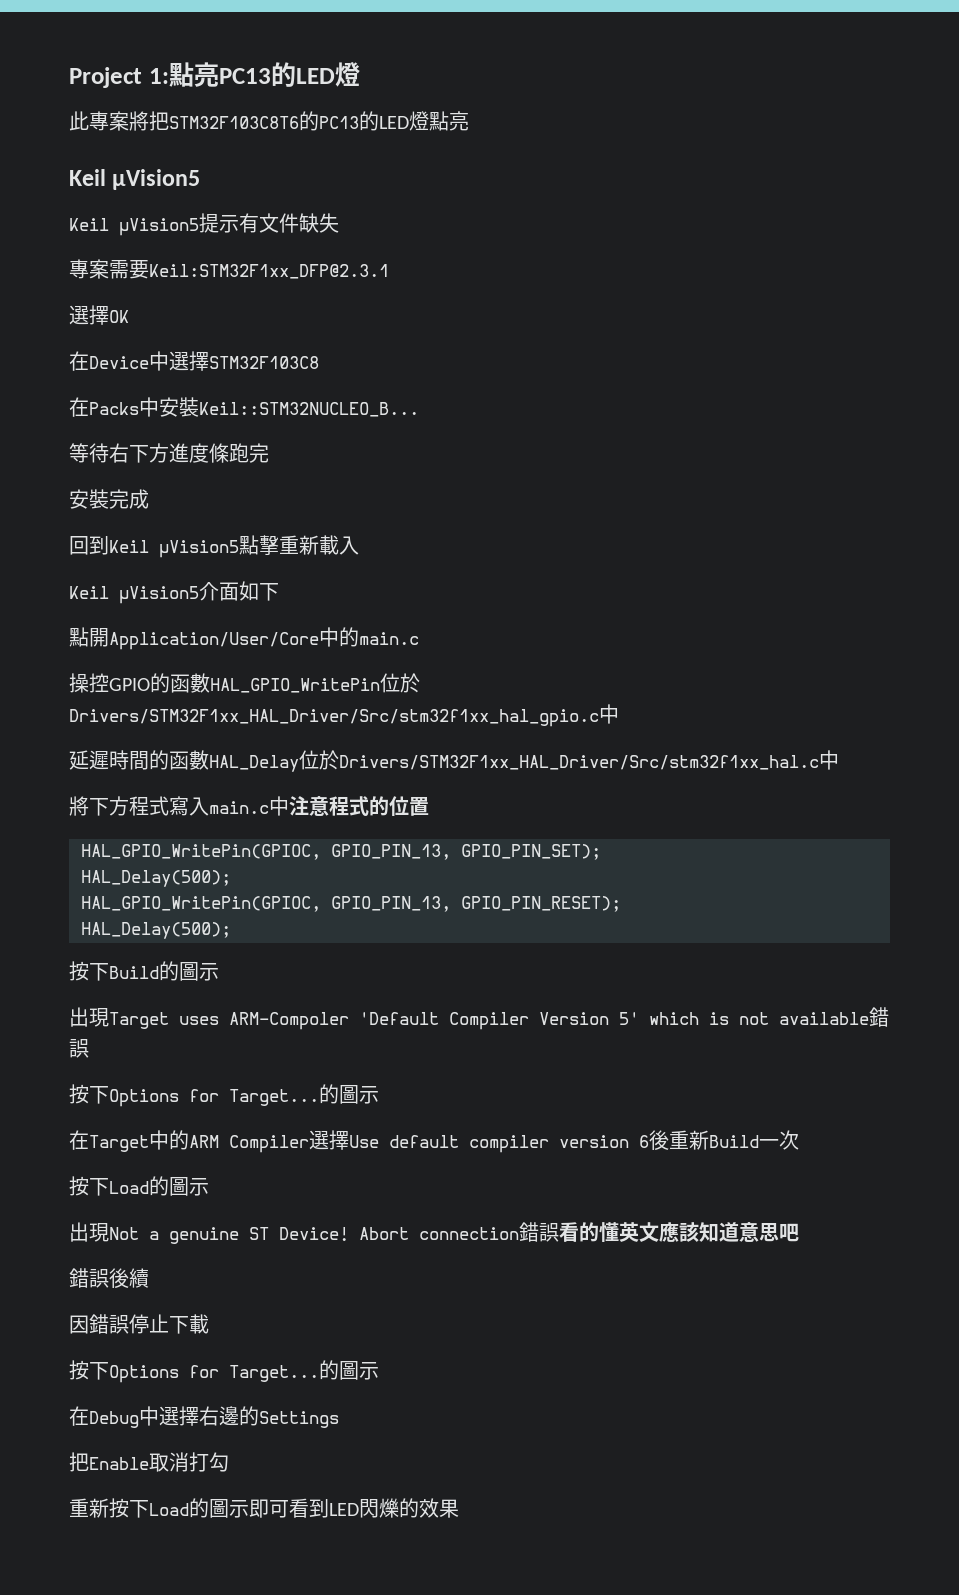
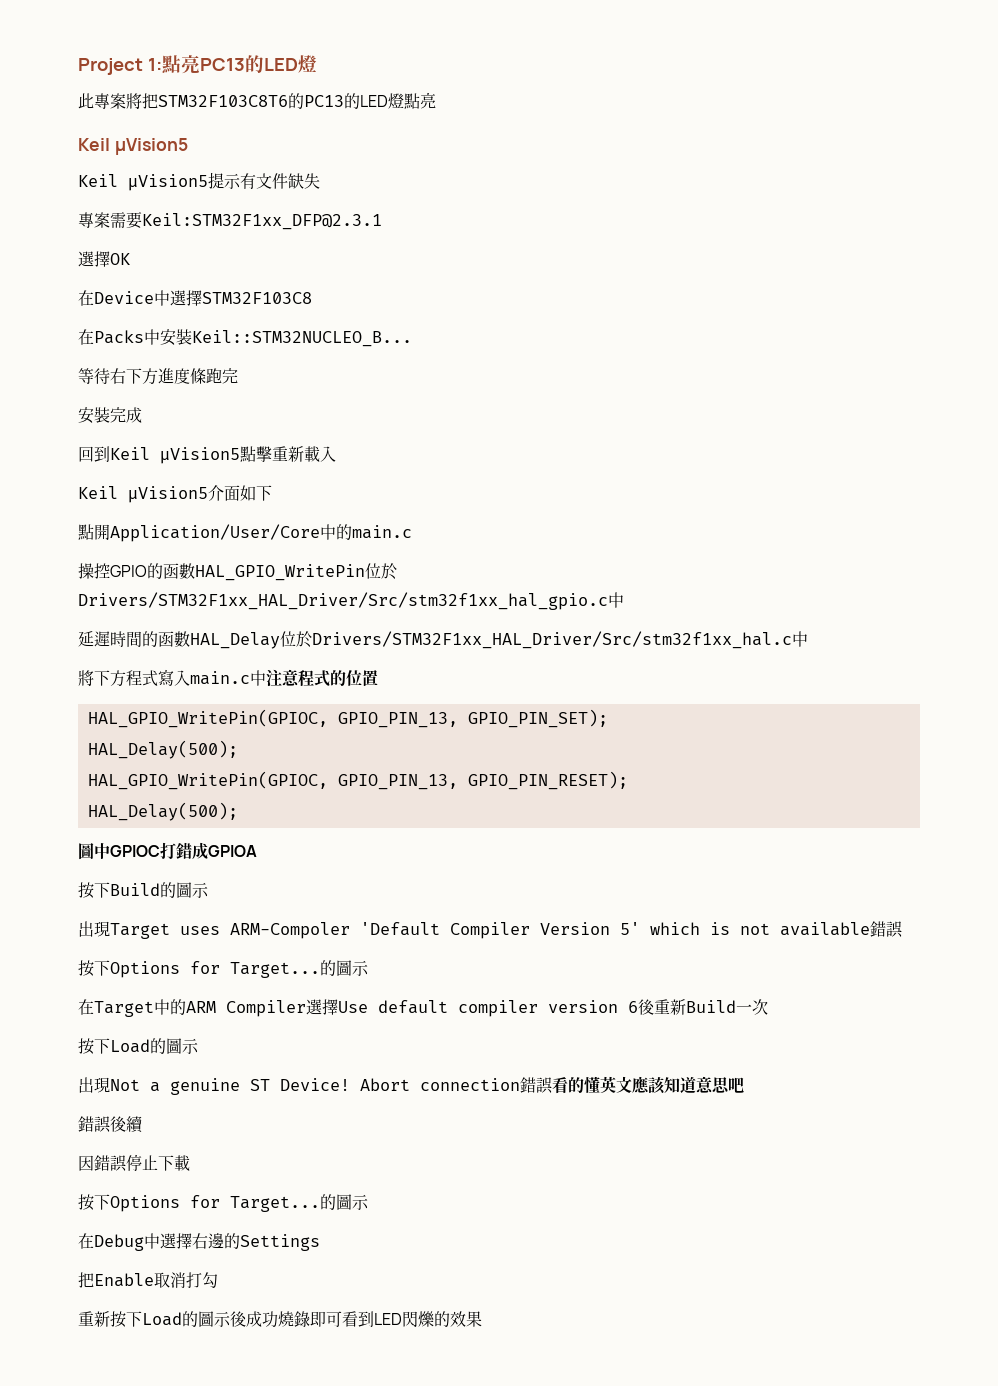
+ 圖中GPIOC打錯成GPIOA
- 重新按下Load的圖示即可看到LED閃爍的效果
+ 重新按下Load的圖示後成功燒錄即可看到LED閃爍的效果

